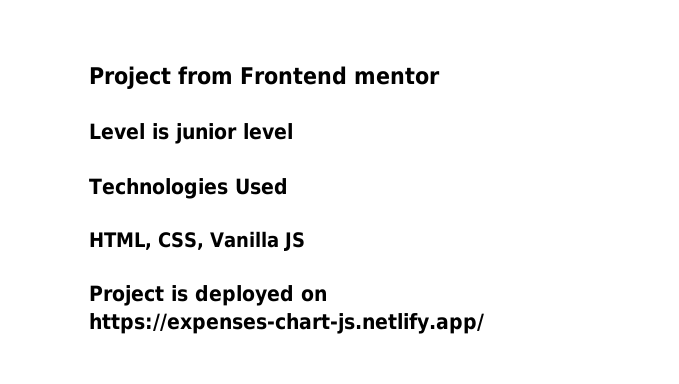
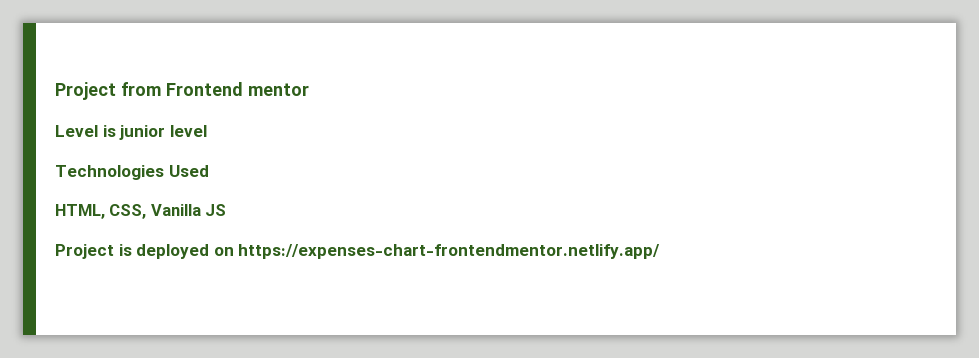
- Project is deployed on https://expenses-chart-js.netlify.app/
+ Project is deployed on https://expenses-chart-frontendmentor.netlify.app/

